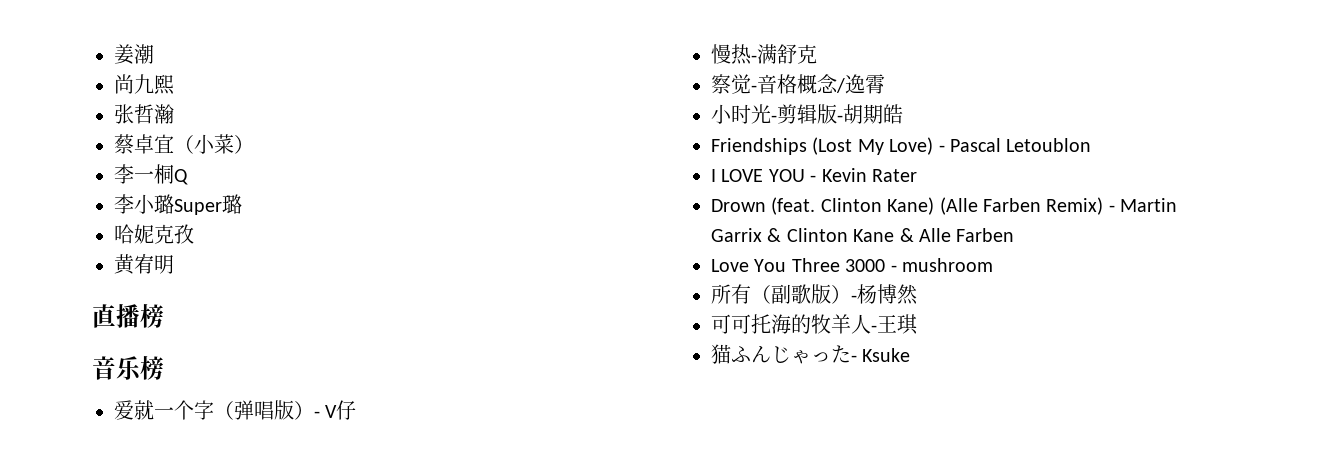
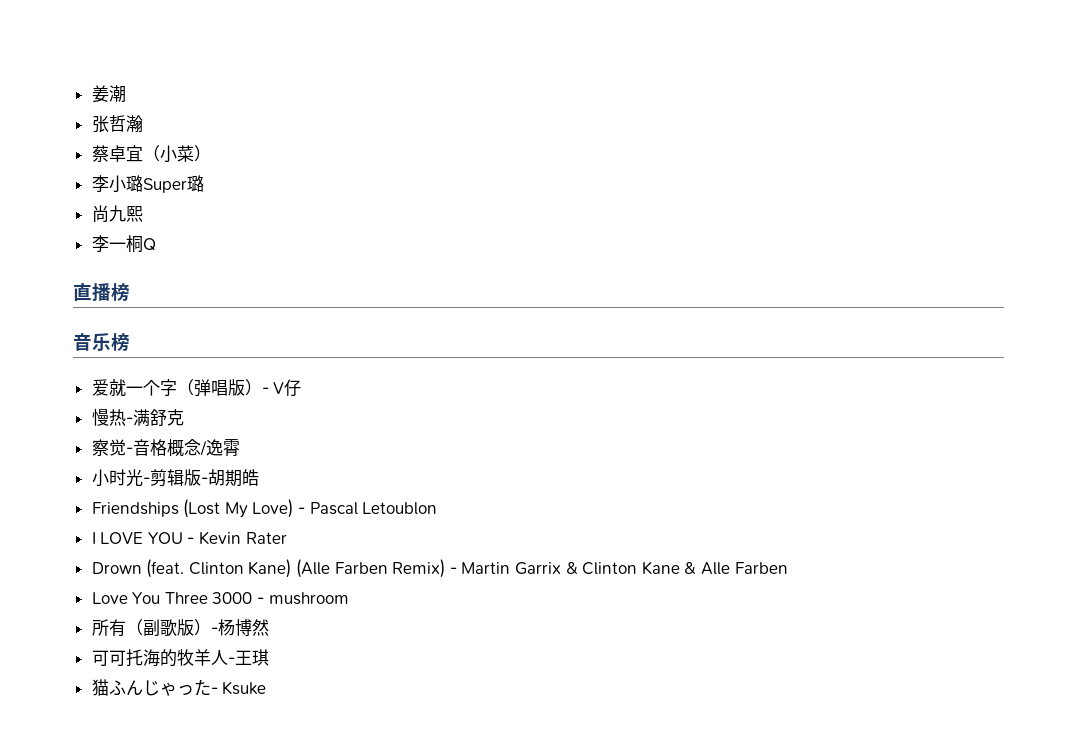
- 尚九熙
- 李一桐Q
- 哈妮克孜
- 黄宥明
+ 尚九熙
+ 李一桐Q

